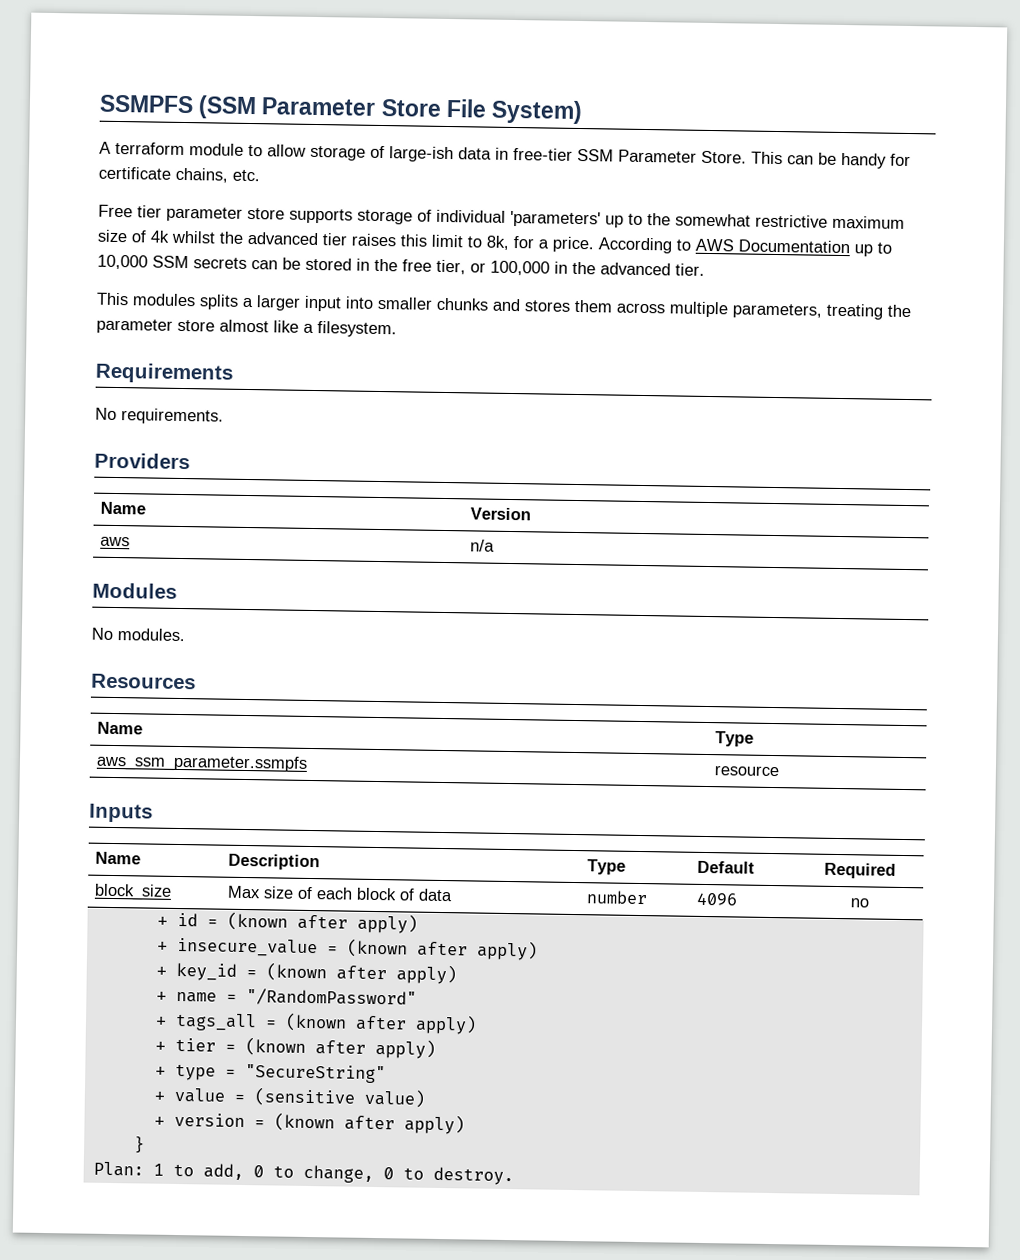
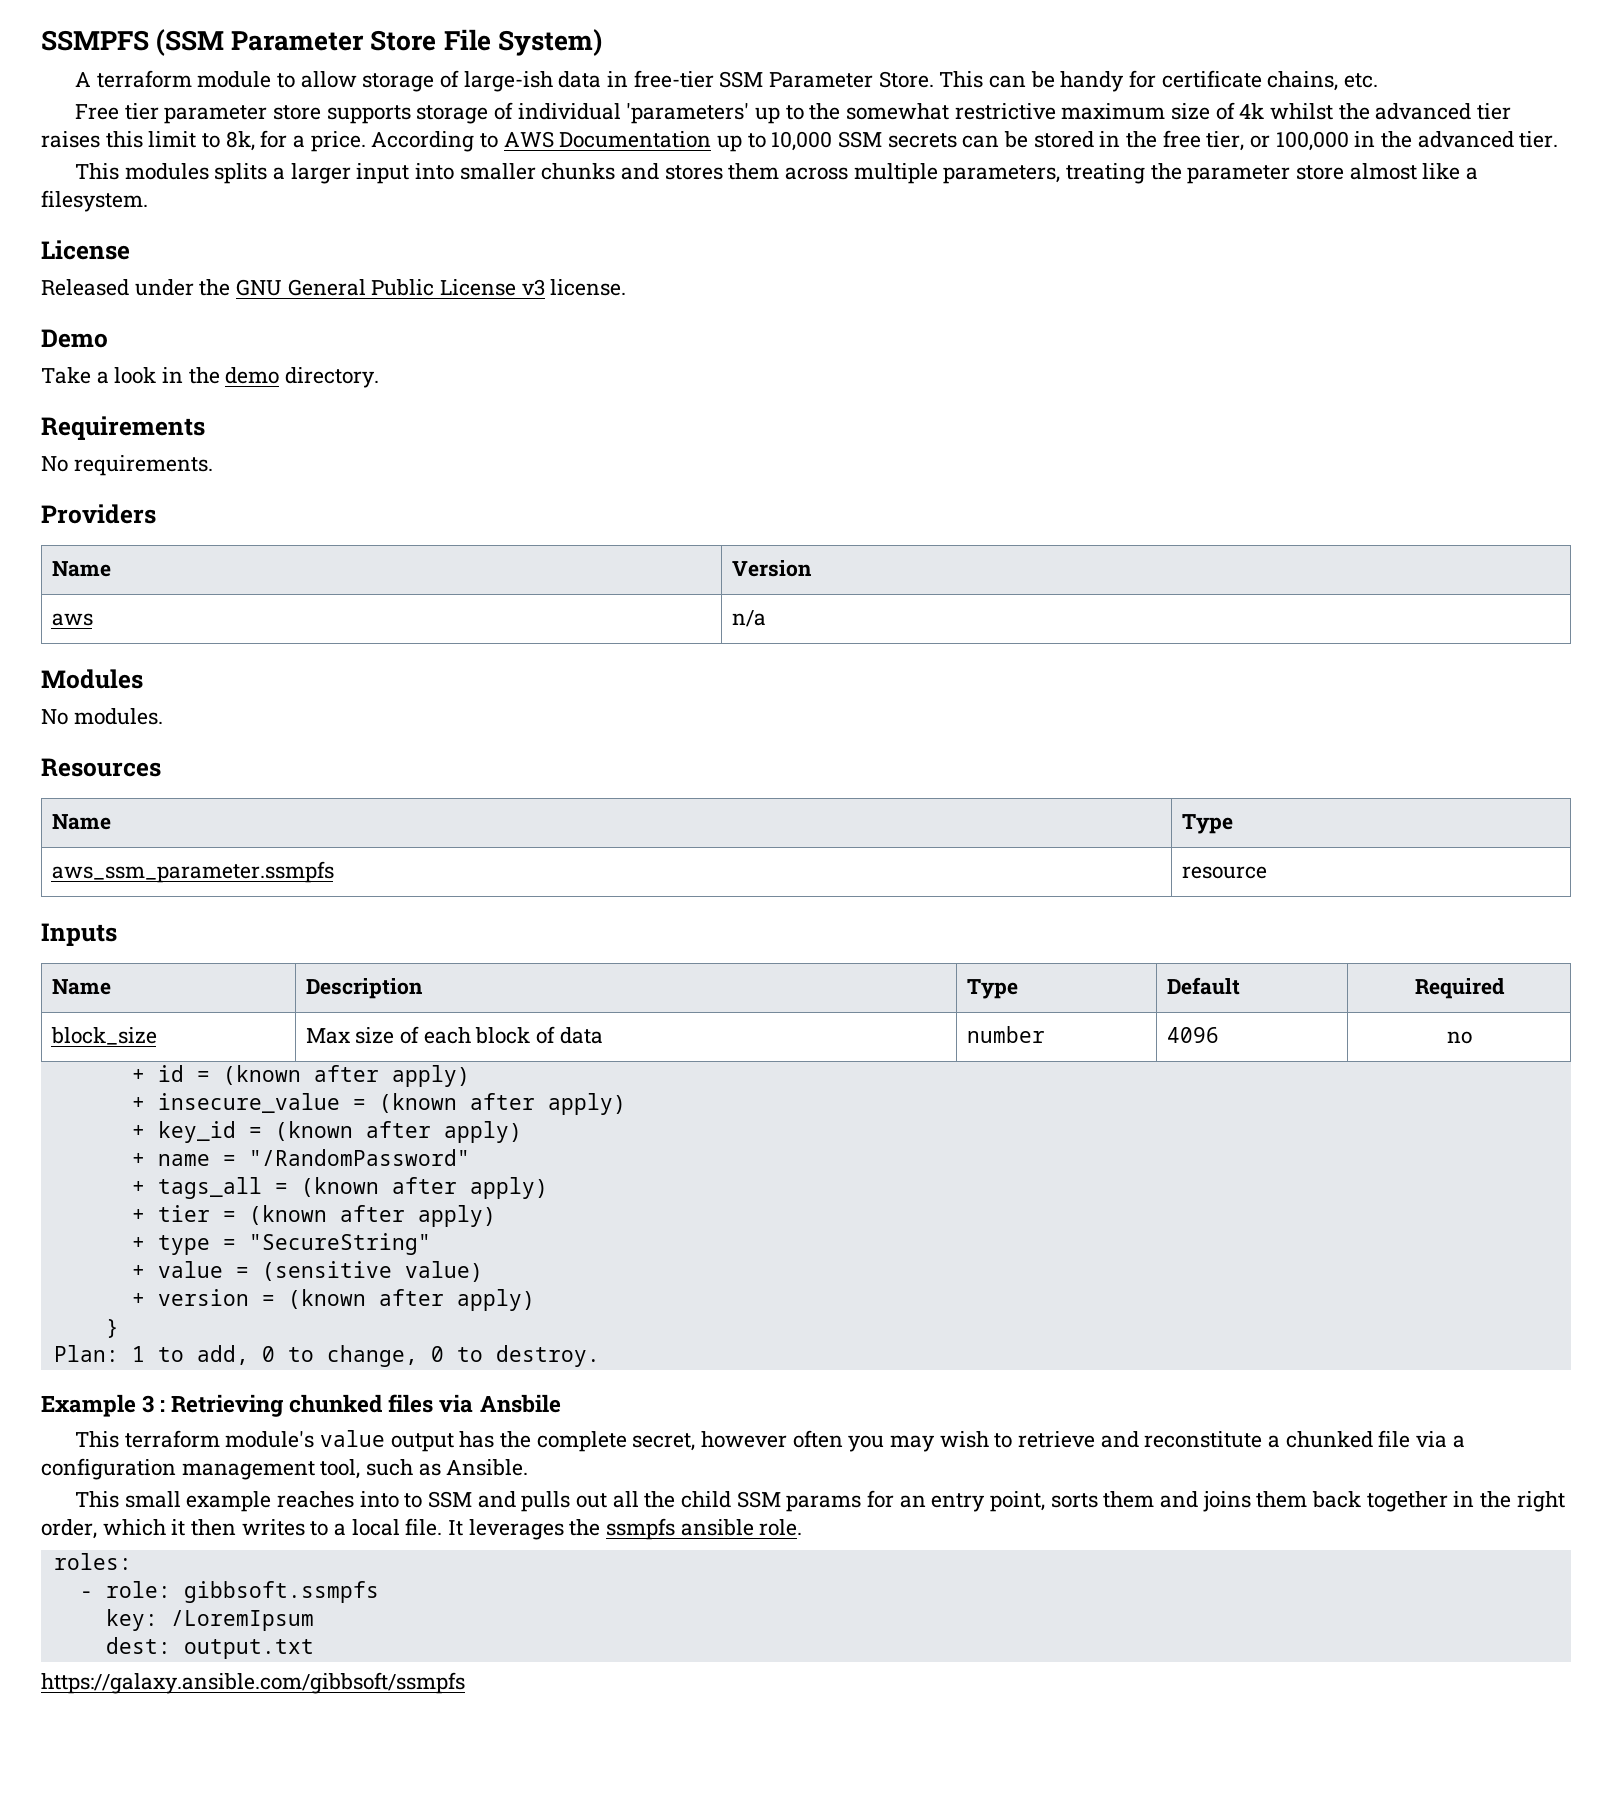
  This modules splits a larger input into smaller chunks and stores them across multiple parameters, treating the parameter store almost like a filesystem.
+ License
+ Released under the GNU General Public License v3 license.
+ Demo
+ Take a look in the demo directory.
+ Example 3 : Retrieving chunked files via Ansbile
+ This terraform module's value output has the complete secret, however often you may wish to retrieve and reconstitute a chunked file via a configuration management tool, such as Ansible.
+ This small example reaches into to SSM and pulls out all the child SSM params for an entry point, sorts them and joins them back together in the right order, which it then writes to a local file. It leverages the ssmpfs ansible role.
+ roles:
+ - role: gibbsoft.ssmpfs
+ key: /LoremIpsum
+ dest: output.txt
+ https://galaxy.ansible.com/gibbsoft/ssmpfs

